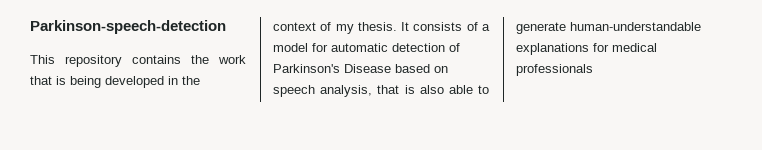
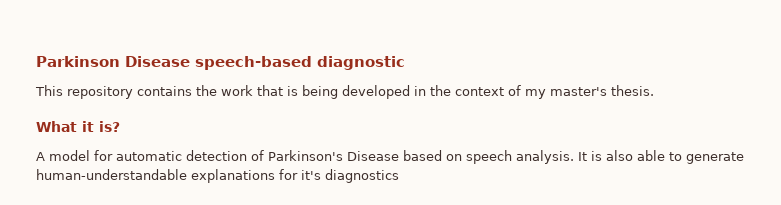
- Parkinson-speech-detection
+ Parkinson Disease speech-based diagnostic
- This repository contains the work that is being developed in the context of my thesis. It consists of a model for automatic detection of Parkinson's Disease based on speech analysis, that is also able to generate human-understandable explanations for medical professionals
+ This repository contains the work that is being developed in the context of my master's thesis.
+ What it is?
+ A model for automatic detection of Parkinson's Disease based on speech analysis. It is also able to generate human-understandable explanations for it's diagnostics

